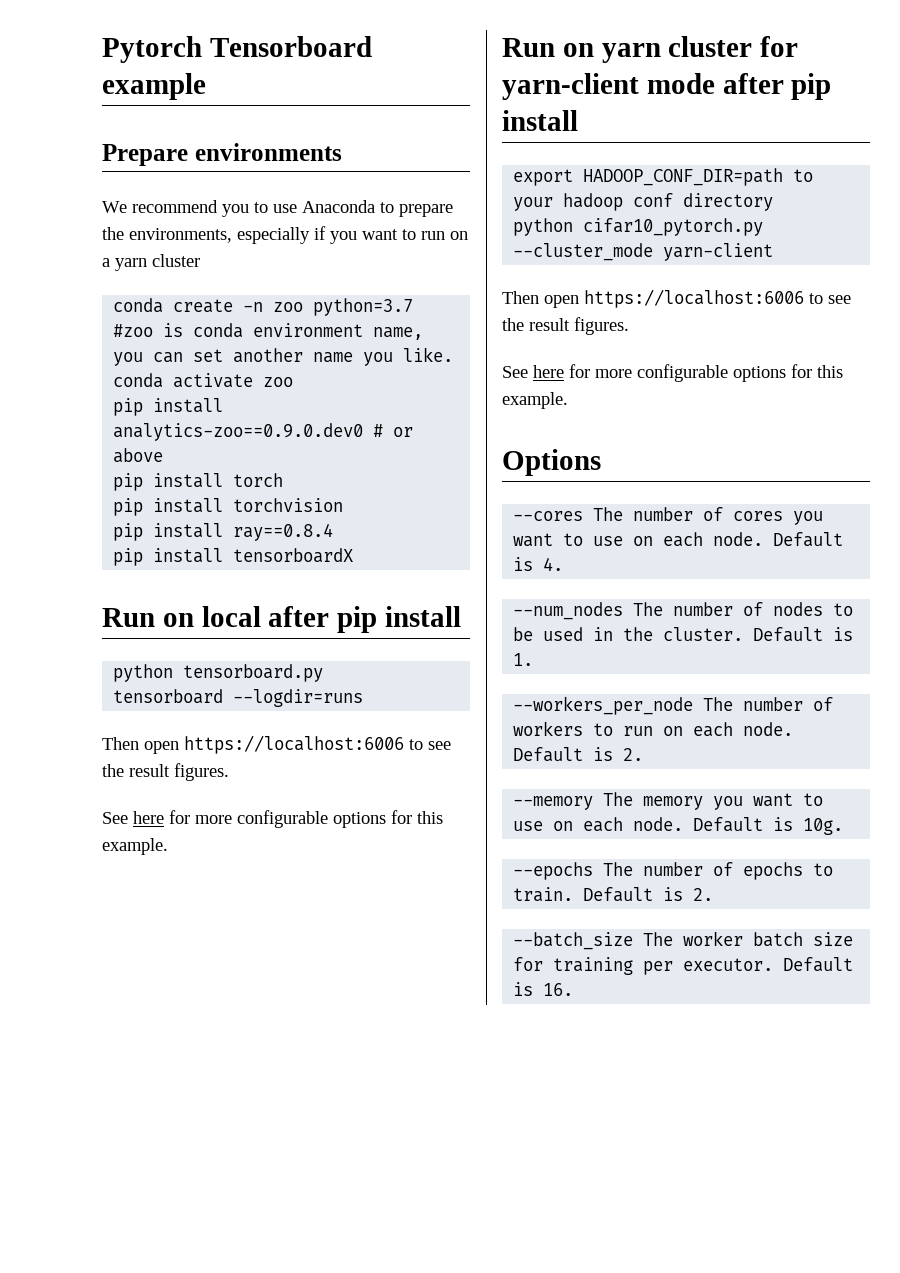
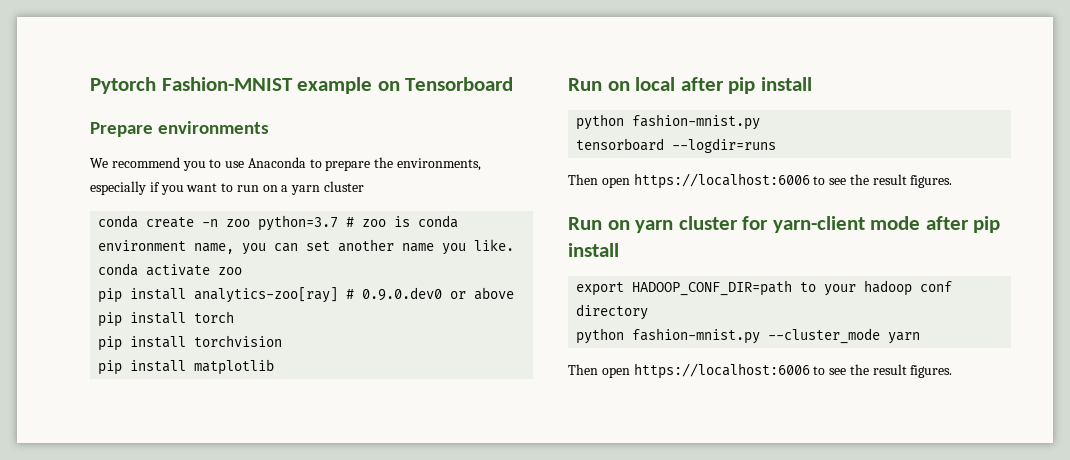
- Pytorch Tensorboard example
+ Pytorch Fashion-MNIST example on Tensorboard
- conda create -n zoo python=3.7 #zoo is conda environment name, you can set another name you like.
+ conda create -n zoo python=3.7 # zoo is conda environment name, you can set another name you like.
- pip install analytics-zoo==0.9.0.dev0 # or above
+ pip install analytics-zoo[ray] # 0.9.0.dev0 or above
- pip install ray==0.8.4
- pip install tensorboardX
+ pip install matplotlib
  Run on local after pip install
- python tensorboard.py
+ python fashion-mnist.py
  tensorboard --logdir=runs
  Then open https://localhost:6006 to see the result figures.
- See here for more configurable options for this example.
- python cifar10_pytorch.py --cluster_mode yarn-client
+ python fashion-mnist.py --cluster_mode yarn
  Then open https://localhost:6006 to see the result figures.
- See here for more configurable options for this example.
- Options
- --cores The number of cores you want to use on each node. Default is 4.
- --num_nodes The number of nodes to be used in the cluster. Default is 1.
- --workers_per_node The number of workers to run on each node. Default is 2.
- --memory The memory you want to use on each node. Default is 10g.
- --epochs The number of epochs to train. Default is 2.
- --batch_size The worker batch size for training per executor. Default is 16.

